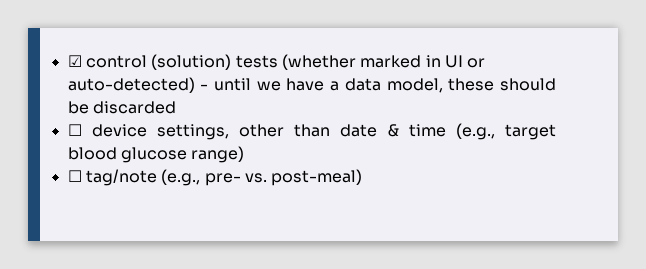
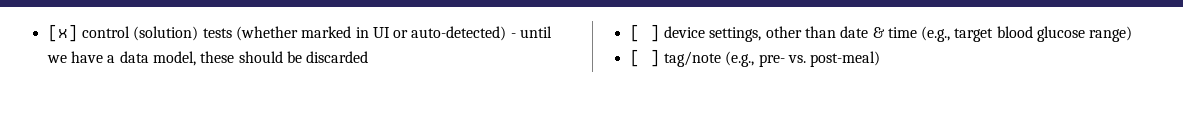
- ☑ control (solution) tests (whether marked in UI or auto-detected) - until we have a data model, these should be discarded
+ [x] control (solution) tests (whether marked in UI or auto-detected) - until we have a data model, these should be discarded
- ☐ device settings, other than date & time (e.g., target blood glucose range)
+ [ ] device settings, other than date & time (e.g., target blood glucose range)
- ☐ tag/note (e.g., pre- vs. post-meal)
+ [ ] tag/note (e.g., pre- vs. post-meal)

